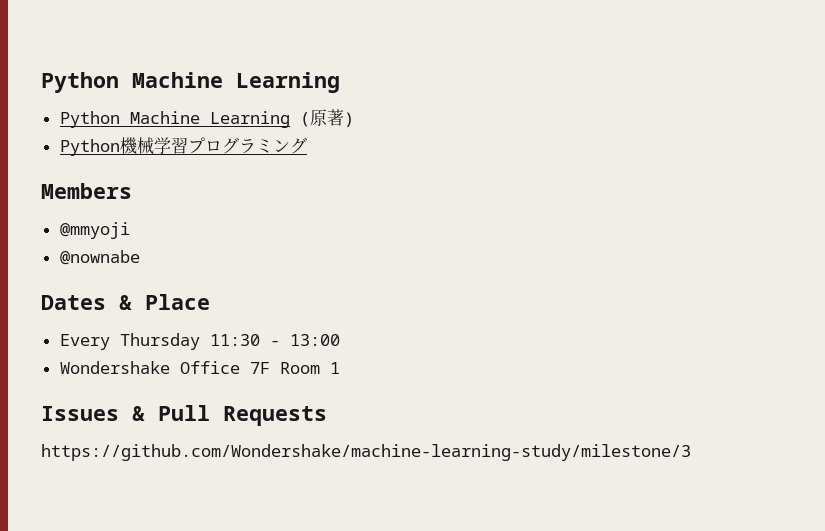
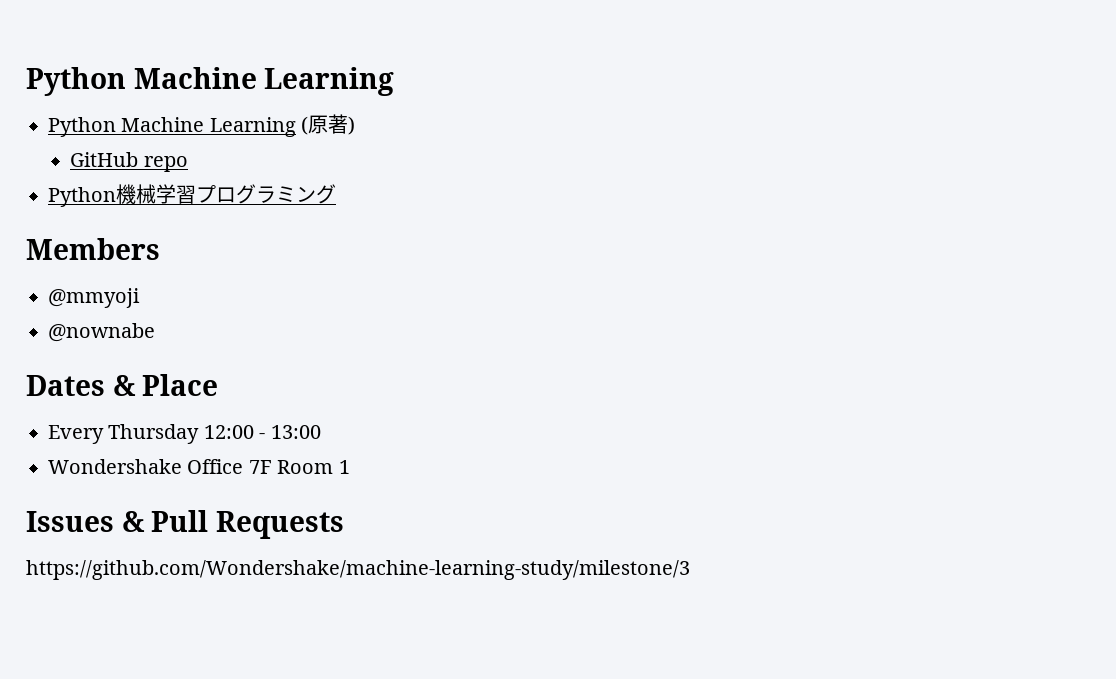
+ GitHub repo
- Every Thursday 11:30 - 13:00
+ Every Thursday 12:00 - 13:00

